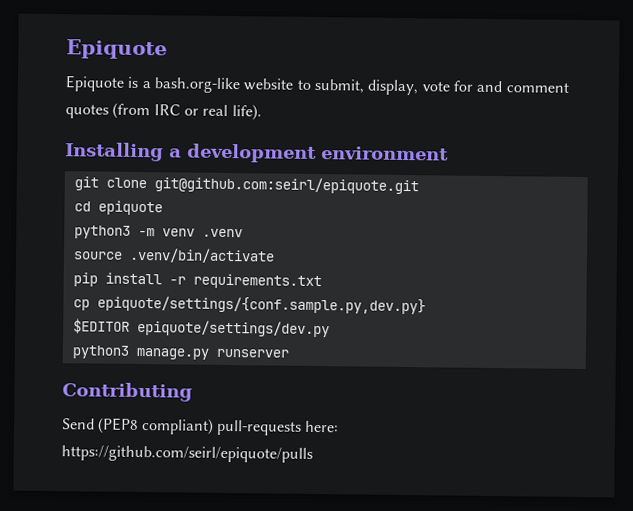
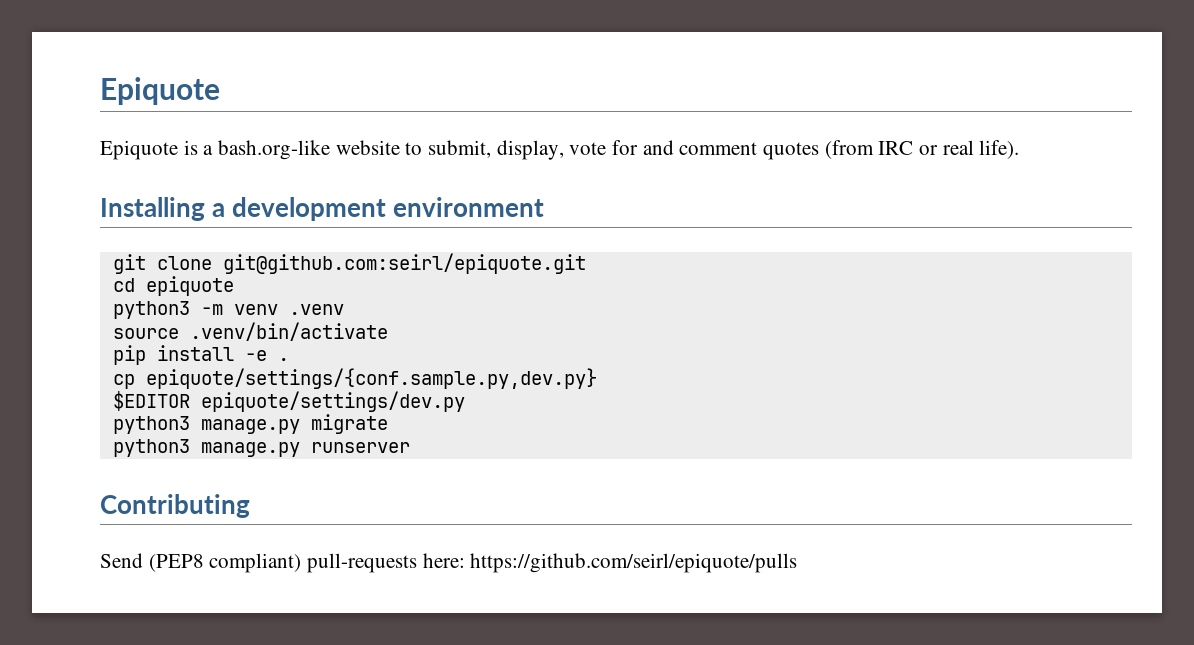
- pip install -r requirements.txt
+ pip install -e .
+ python3 manage.py migrate

